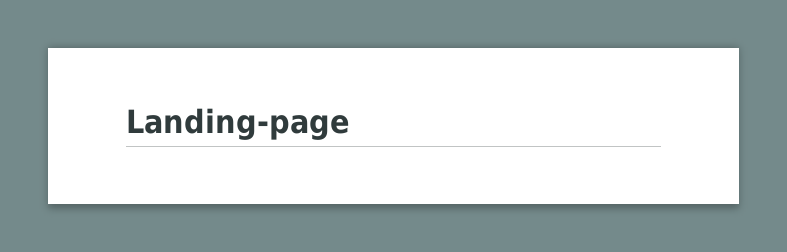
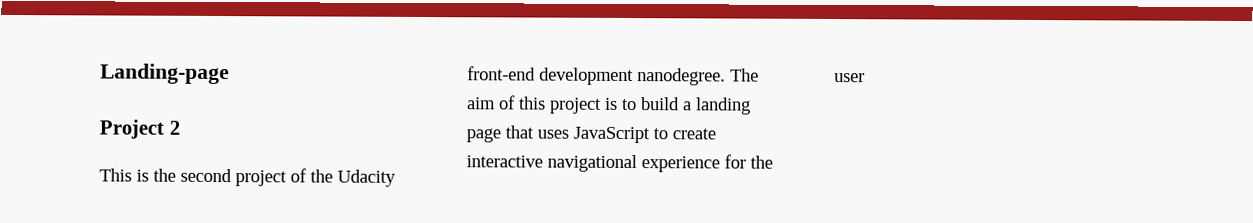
+ Project 2
+ This is the second project of the Udacity front-end development nanodegree. The aim of this project is to build a landing page that uses JavaScript to create interactive navigational experience for the user

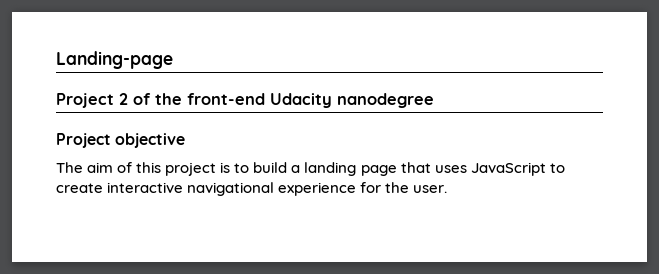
- Project 2
- This is the second project of the Udacity front-end development nanodegree. The aim of this project is to build a landing page that uses JavaScript to create interactive navigational experience for the user
+ Project 2 of the front-end Udacity nanodegree
+ Project objective
+ The aim of this project is to build a landing page that uses JavaScript to create interactive navigational experience for the user.

